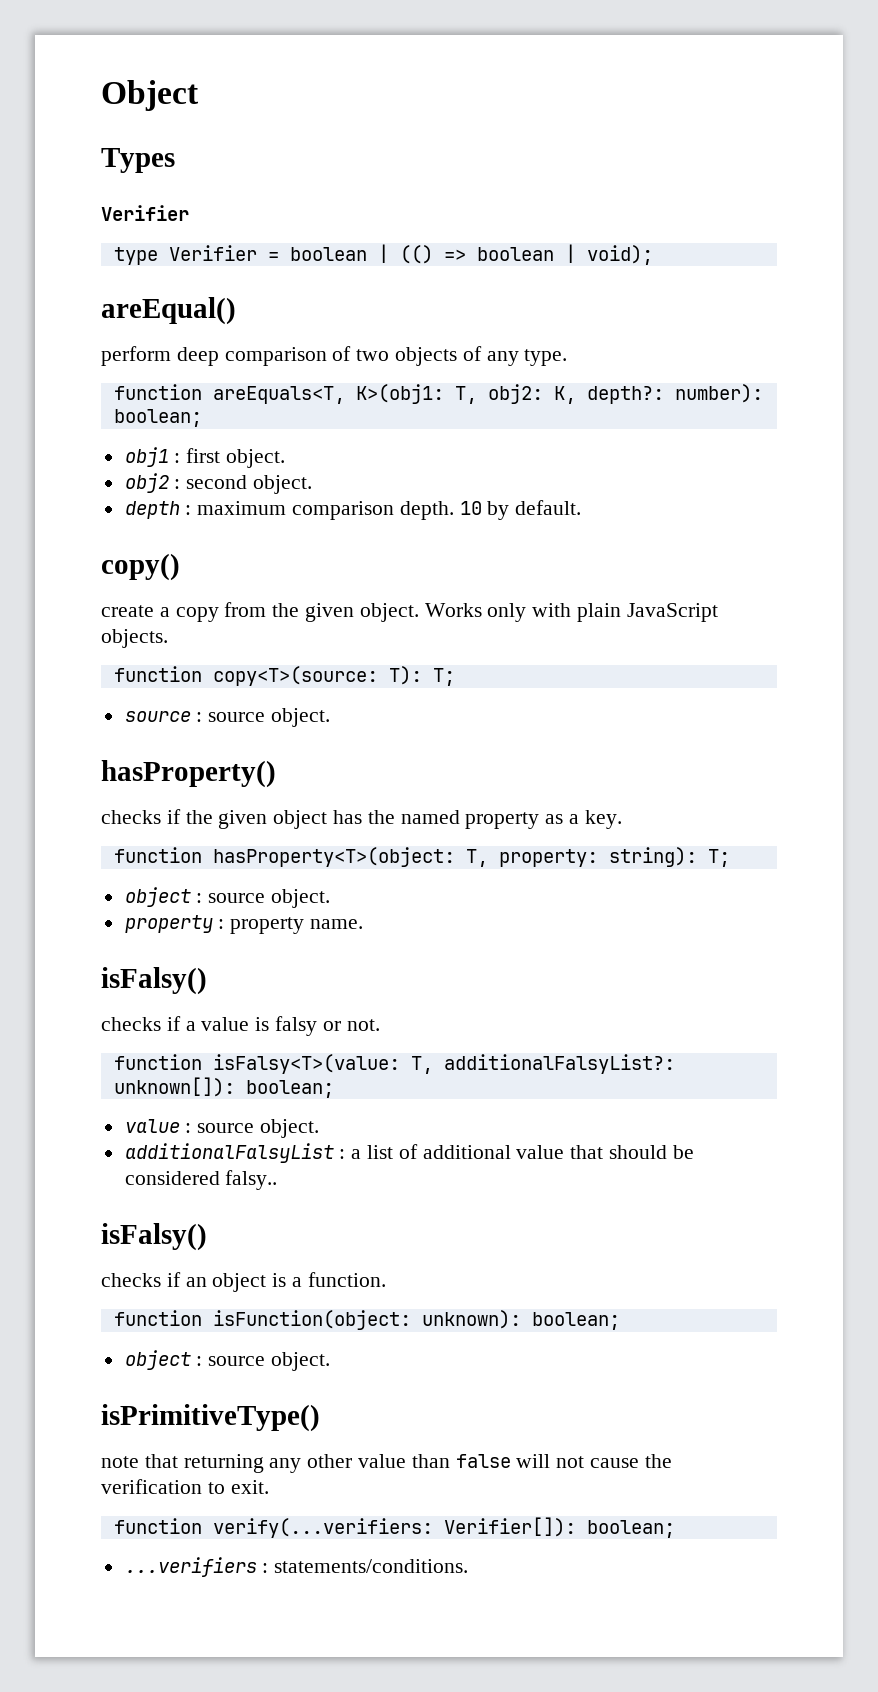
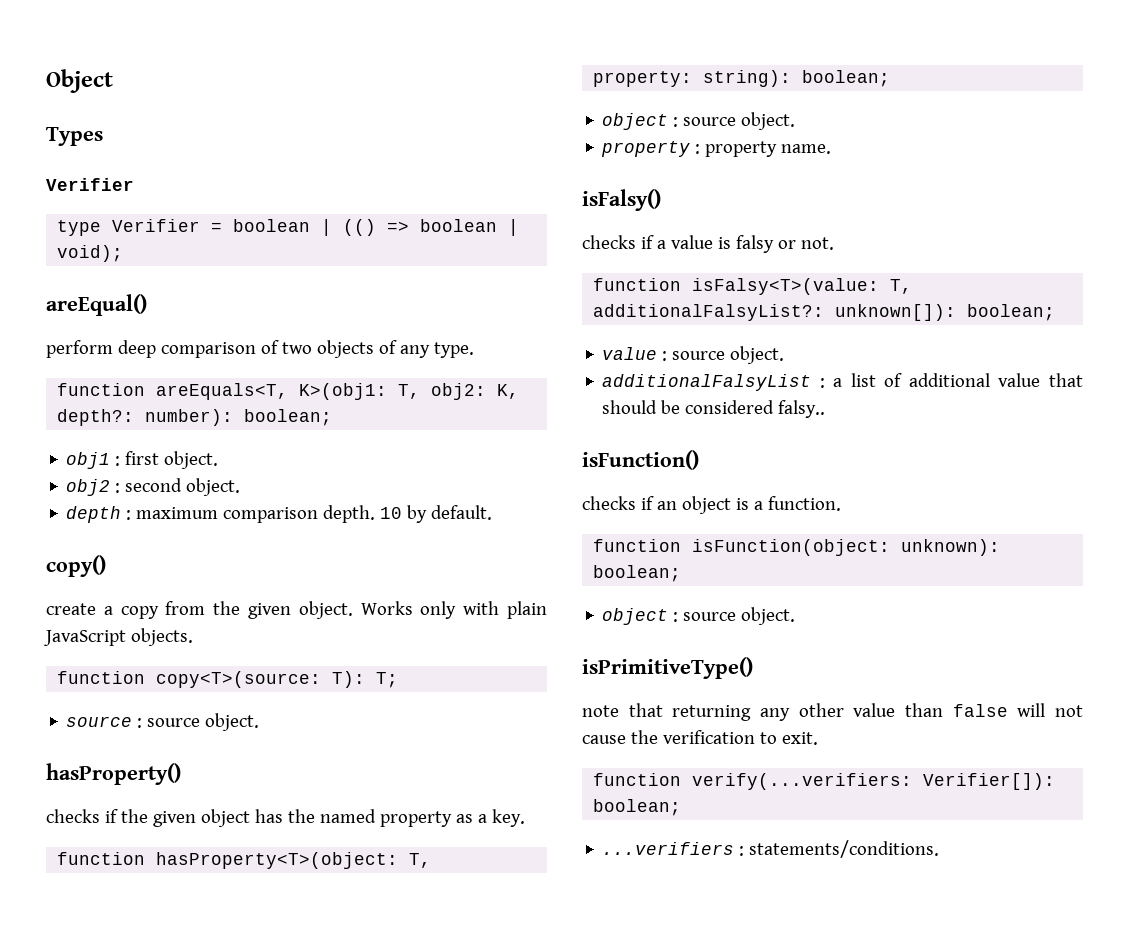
- function hasProperty<T>(object: T, property: string): T;
+ function hasProperty<T>(object: T, property: string): boolean;
  additionalFalsyList : a list of additional value that should be considered falsy..
- isFalsy()
+ isFunction()

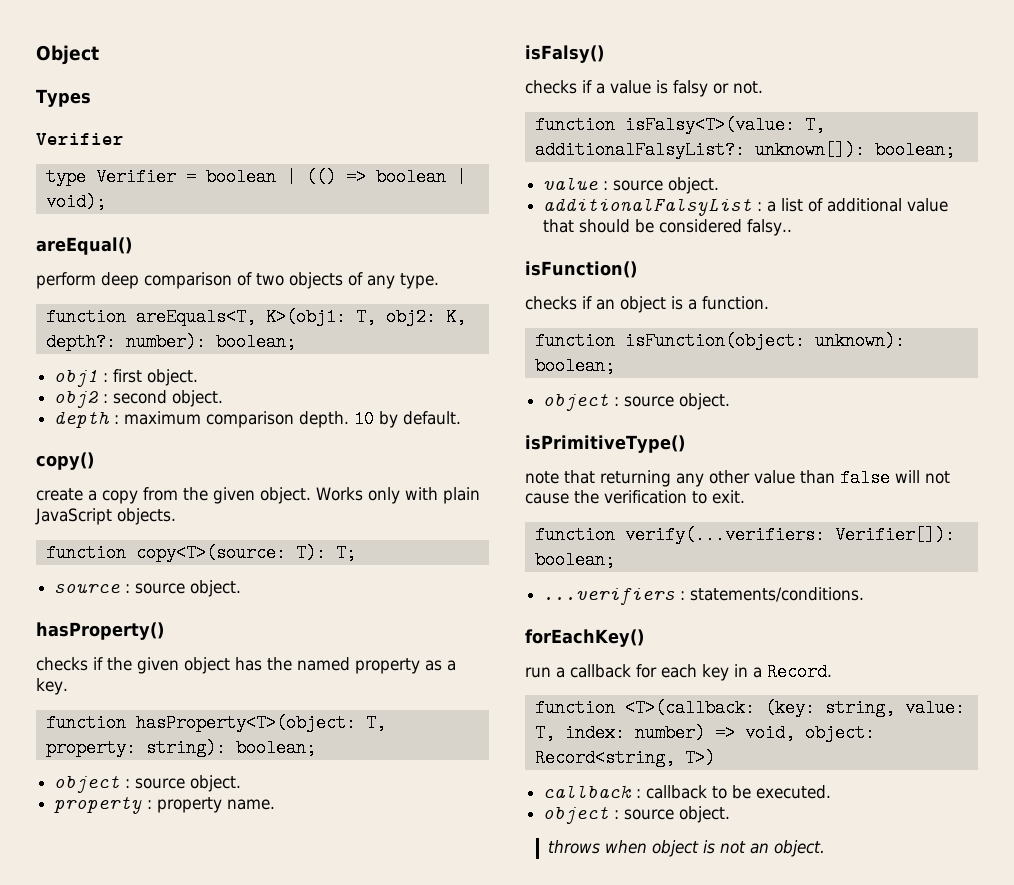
+ forEachKey()
+ run a callback for each key in a Record.
+ function <T>(callback: (key: string, value: T, index: number) => void, object: Record<string, T>)
+ callback : callback to be executed.
+ object : source object.
+ throws when object is not an object.

